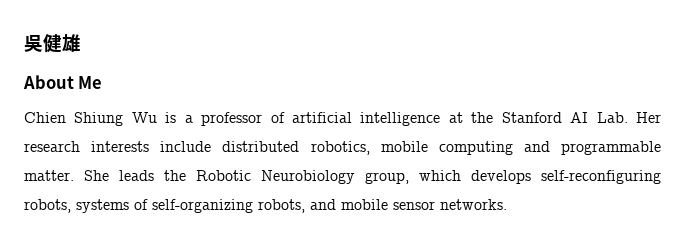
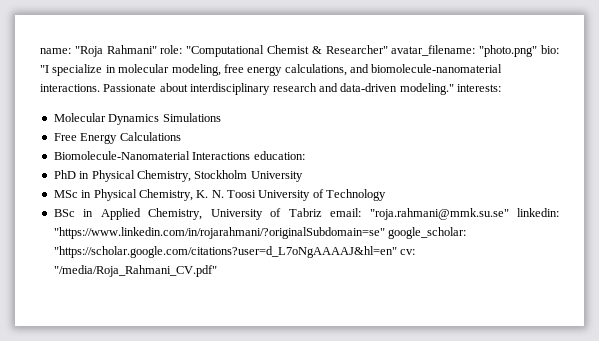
- 吳健雄
- About Me
- Chien Shiung Wu is a professor of artificial intelligence at the Stanford AI Lab. Her research interests include distributed robotics, mobile computing and programmable matter. She leads the Robotic Neurobiology group, which develops self-reconfiguring robots, systems of self-organizing robots, and mobile sensor networks.
+ name: "Roja Rahmani" role: "Computational Chemist & Researcher" avatar_filename: "photo.png" bio: "I specialize in molecular modeling, free energy calculations, and biomolecule-nanomaterial interactions. Passionate about interdisciplinary research and data-driven modeling." interests:
+ Molecular Dynamics Simulations
+ Free Energy Calculations
+ Biomolecule-Nanomaterial Interactions education:
+ PhD in Physical Chemistry, Stockholm University
+ MSc in Physical Chemistry, K. N. Toosi University of Technology
+ BSc in Applied Chemistry, University of Tabriz email: "roja.rahmani@mmk.su.se" linkedin: "https://www.linkedin.com/in/rojarahmani/?originalSubdomain=se" google_scholar: "https://scholar.google.com/citations?user=d_L7oNgAAAAJ&hl=en" cv: "/media/Roja_Rahmani_CV.pdf"

